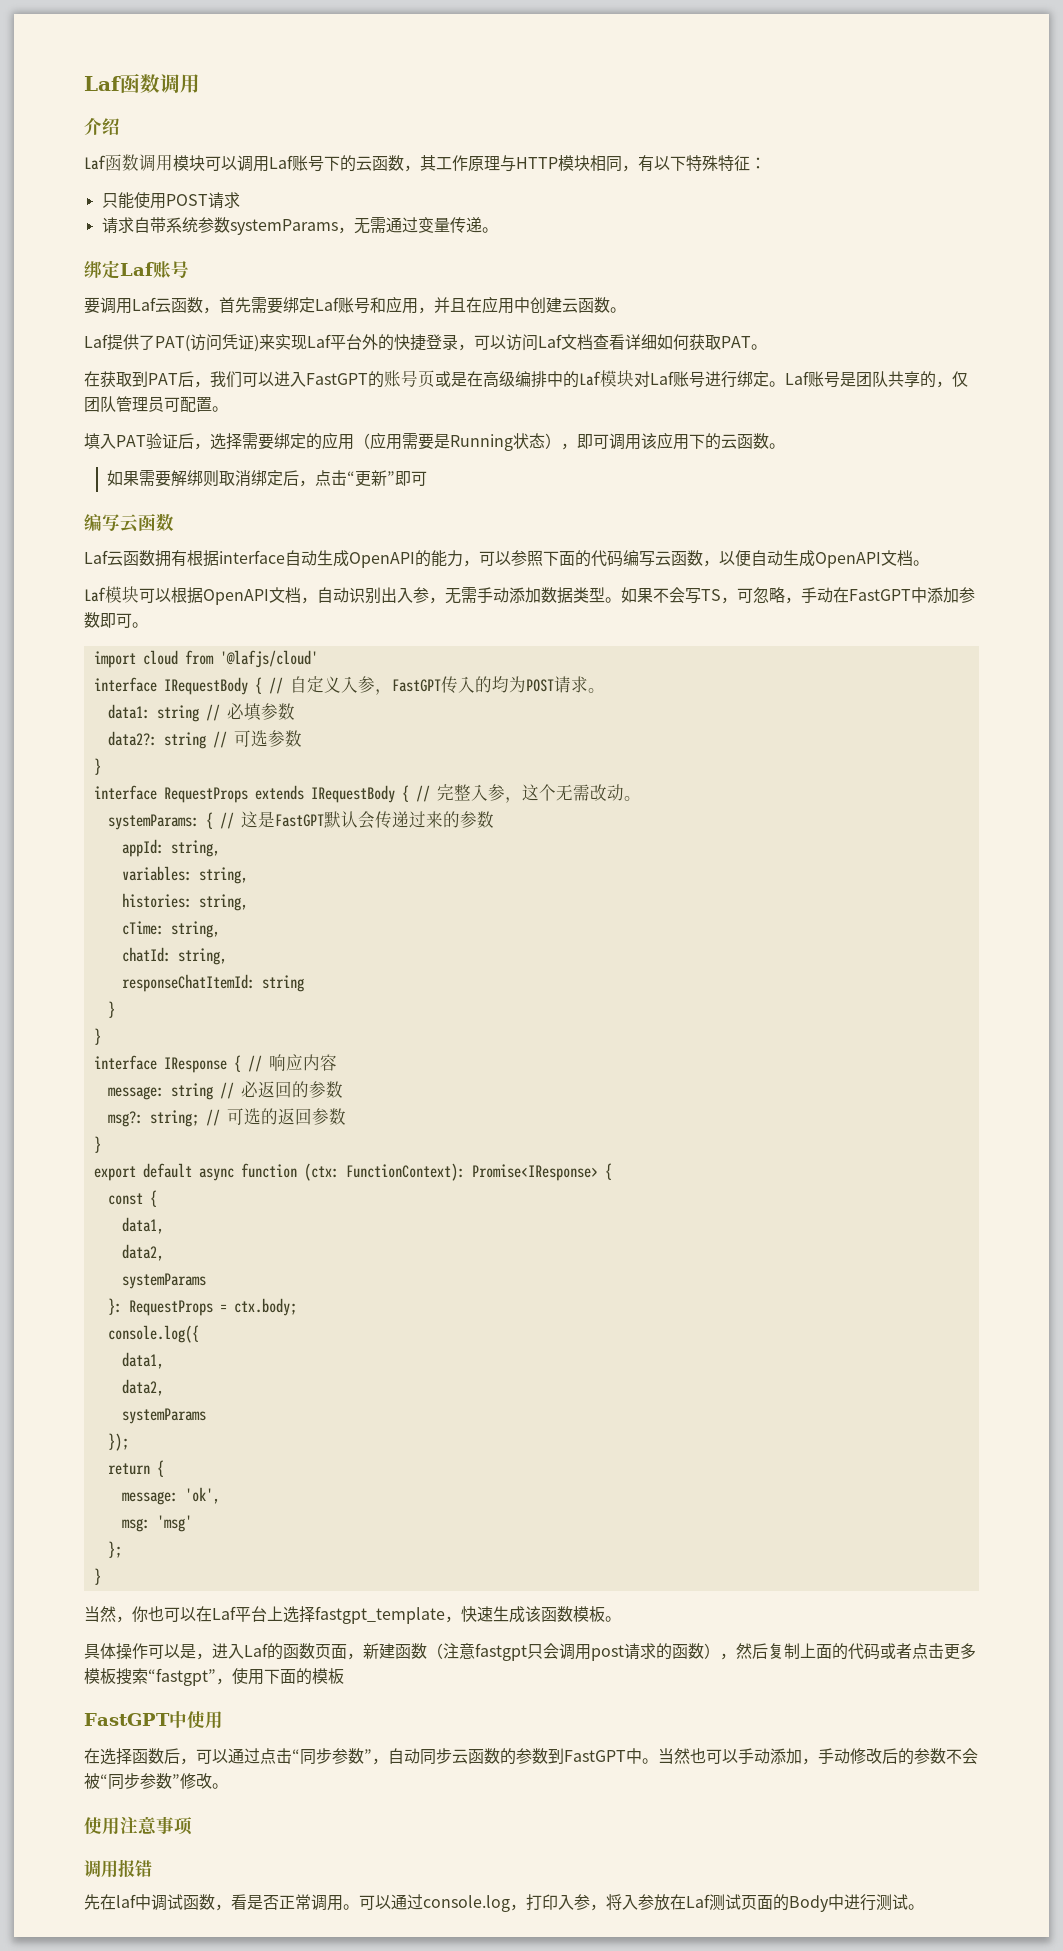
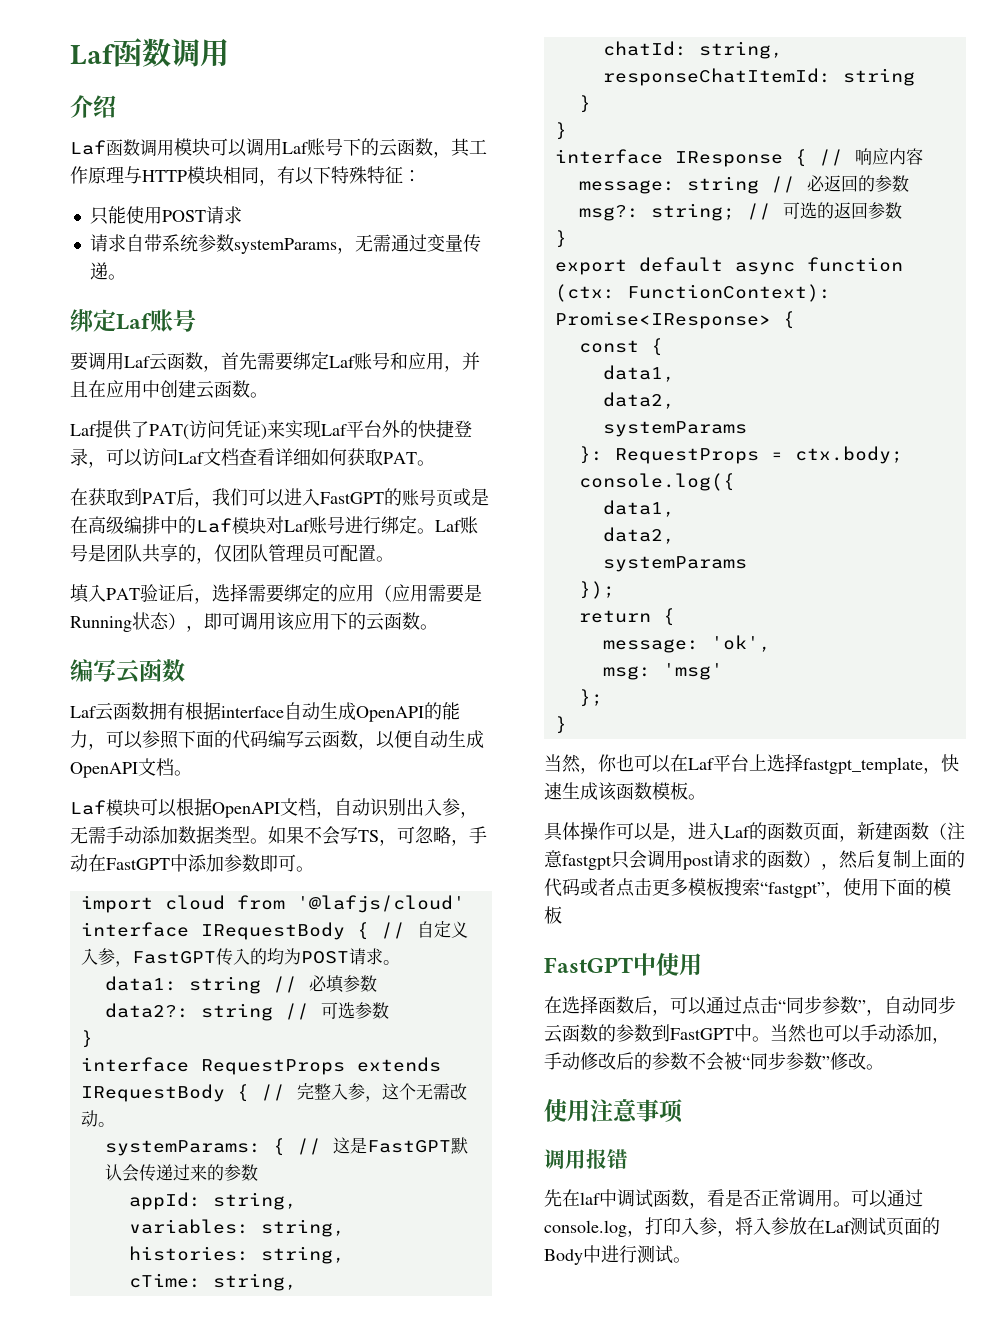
- 如果需要解绑则取消绑定后，点击“更新”即可

